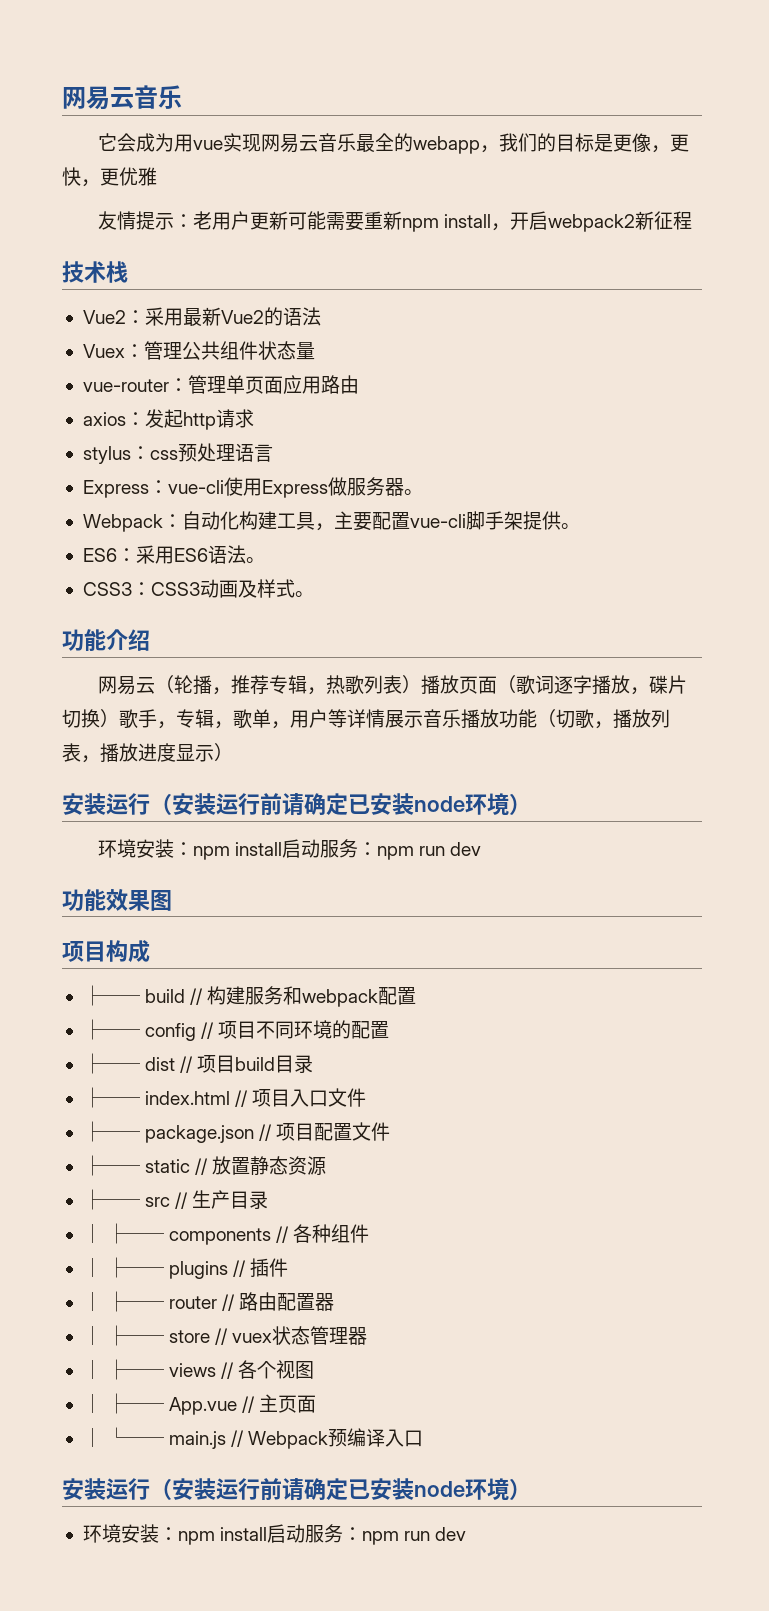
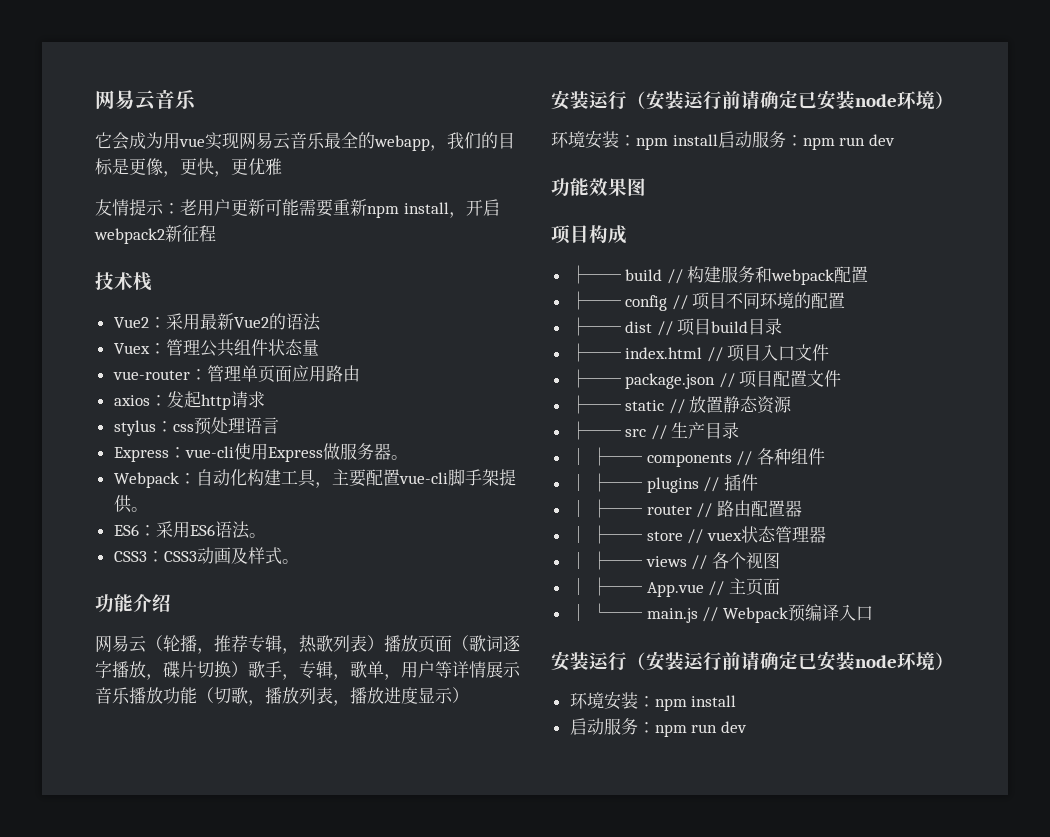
  │ └── main.js // Webpack预编译入口
  安装运行（安装运行前请确定已安装node环境）
- 环境安装：npm install启动服务：npm run dev
+ 环境安装：npm install
+ 启动服务：npm run dev

